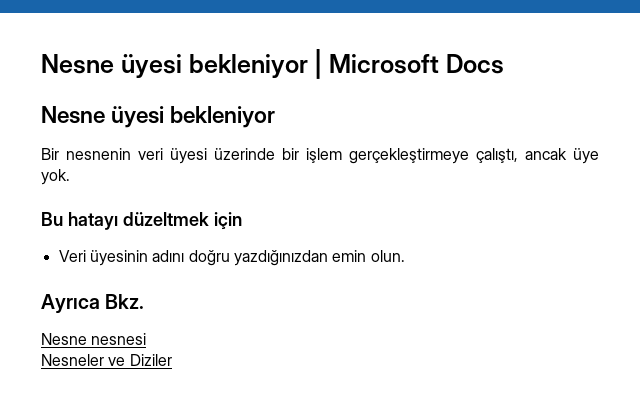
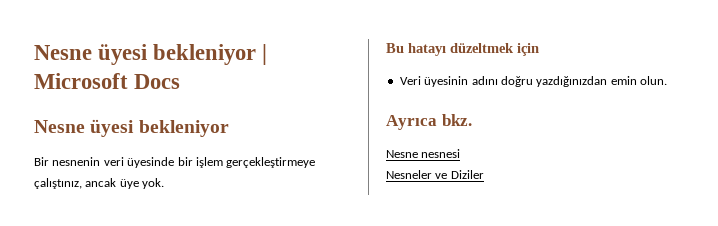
- Bir nesnenin veri üyesi üzerinde bir işlem gerçekleştirmeye çalıştı, ancak üye yok.
+ Bir nesnenin veri üyesinde bir işlem gerçekleştirmeye çalıştınız, ancak üye yok.
- Ayrıca Bkz.
+ Ayrıca bkz.

